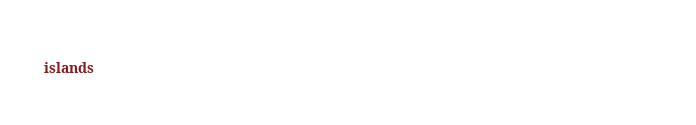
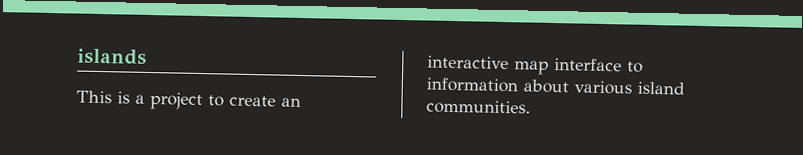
+ This is a project to create an interactive map interface to information about various island communities.

